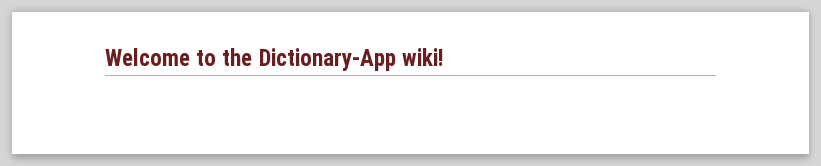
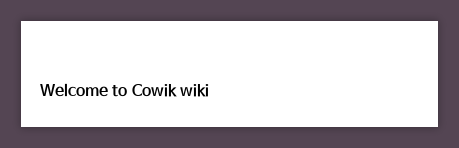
- Welcome to the Dictionary-App wiki!
+ Welcome to Cowik wiki

